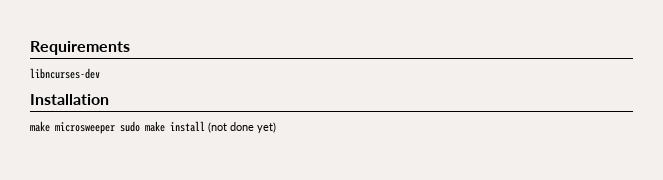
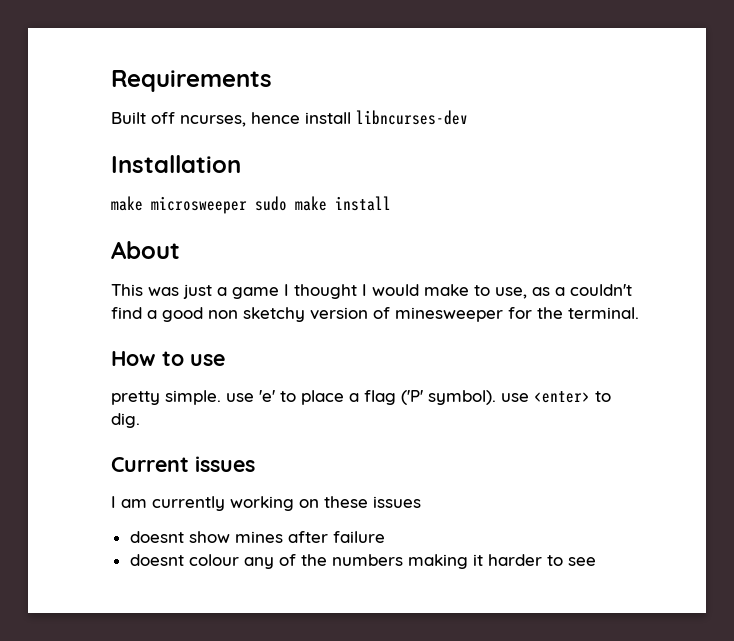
- libncurses-dev
+ Built off ncurses, hence install libncurses-dev
- make microsweeper sudo make install (not done yet)
+ make microsweeper sudo make install
+ About
+ This was just a game I thought I would make to use, as a couldn't find a good non sketchy version of minesweeper for the terminal.
+ How to use
+ pretty simple. use 'e' to place a flag ('P' symbol). use <enter> to dig.
+ Current issues
+ I am currently working on these issues
+ doesnt show mines after failure
+ doesnt colour any of the numbers making it harder to see

